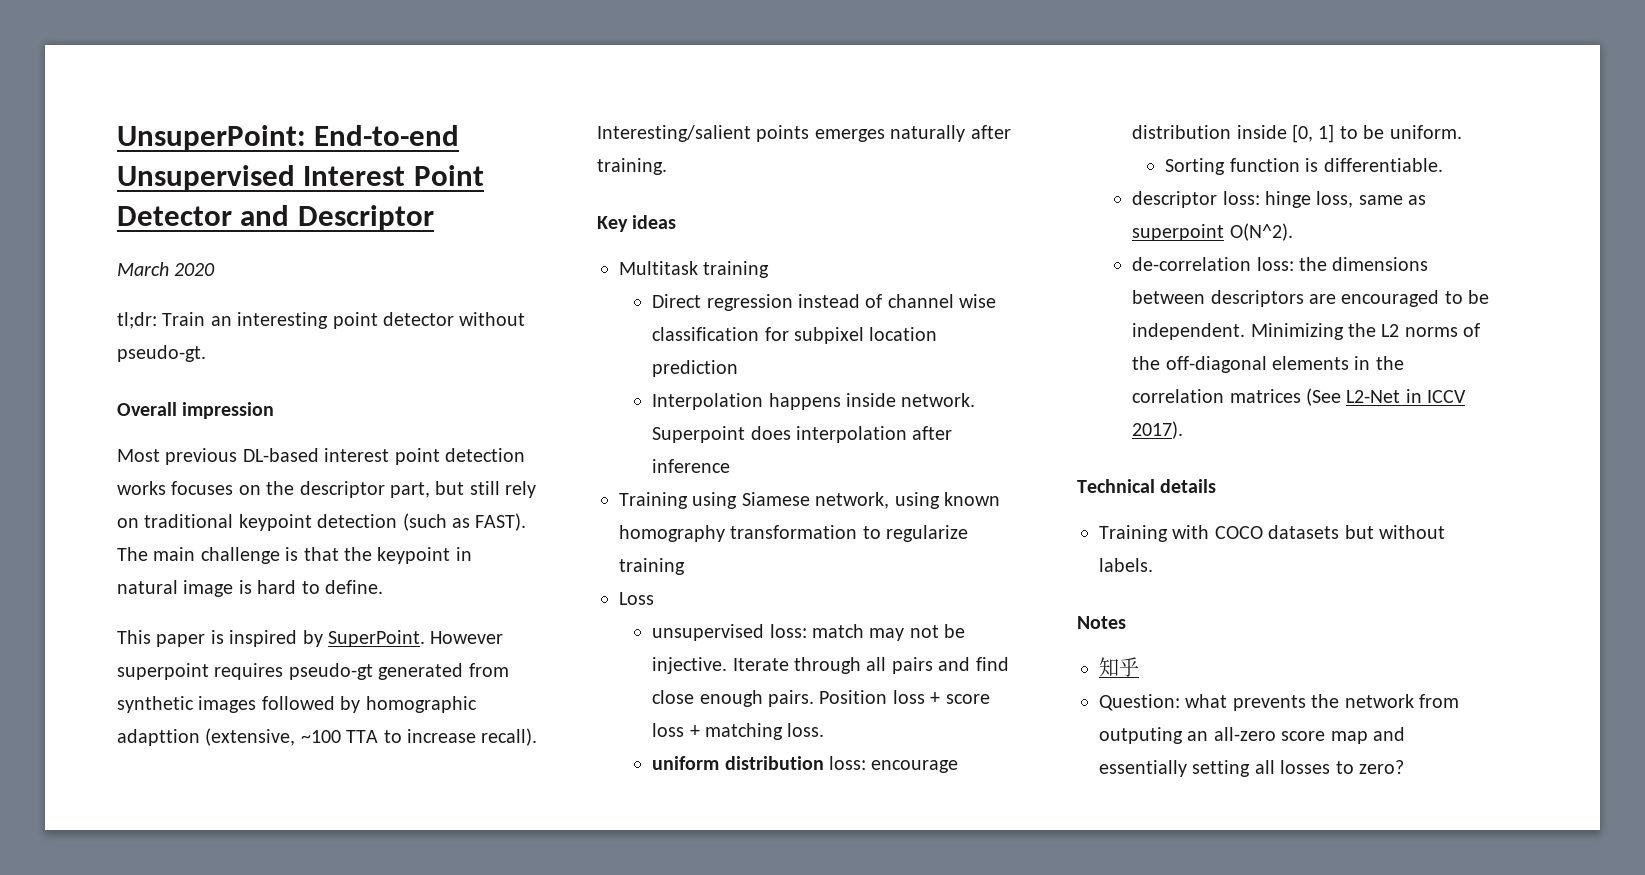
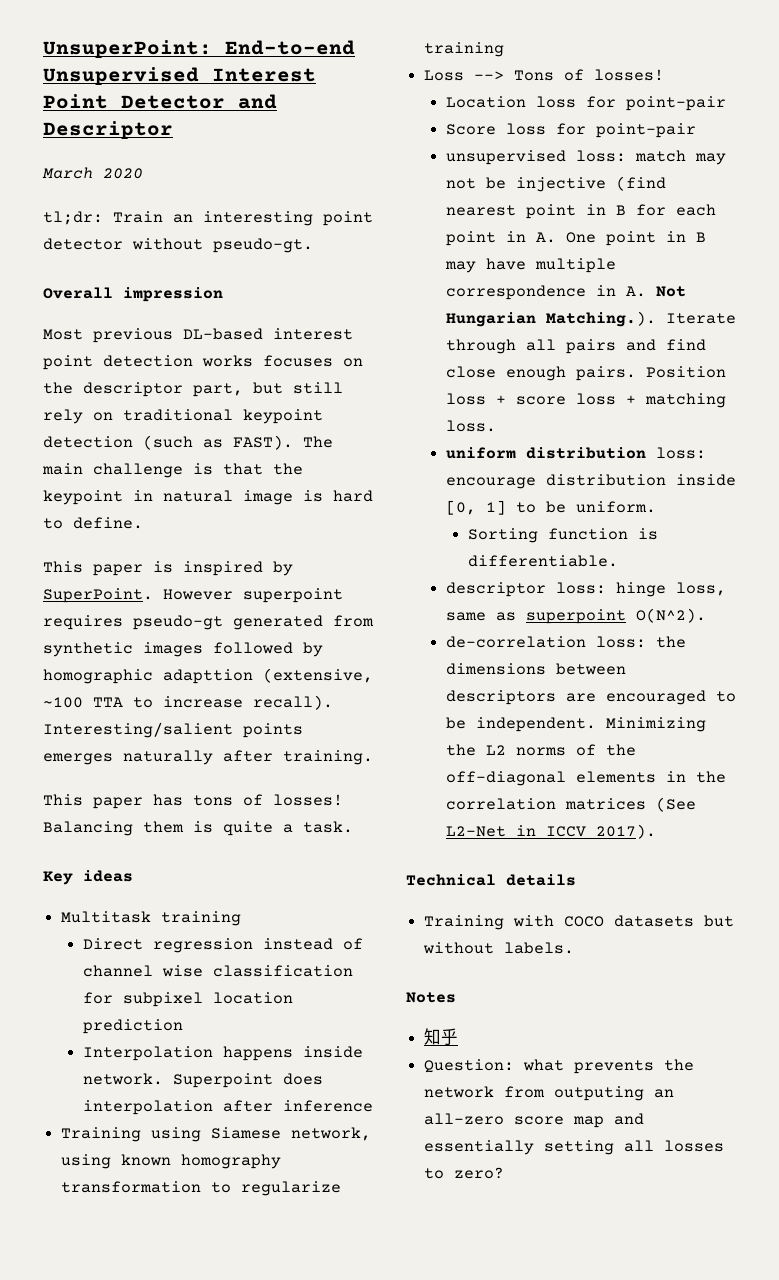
+ This paper has tons of losses! Balancing them is quite a task.
- Loss
+ Loss --> Tons of losses!
+ Location loss for point-pair
+ Score loss for point-pair
- unsupervised loss: match may not be injective. Iterate through all pairs and find close enough pairs.
+ unsupervised loss: match may not be injective (find nearest point in B for each point in A. One point in B may have multiple correspondence in A. Not Hungarian Matching.). Iterate through all pairs and find close enough pairs.

